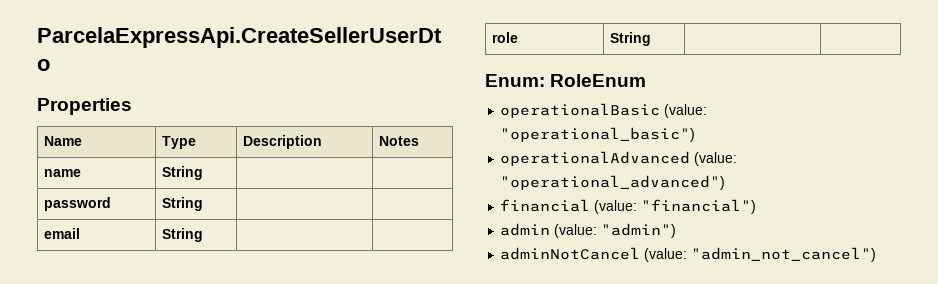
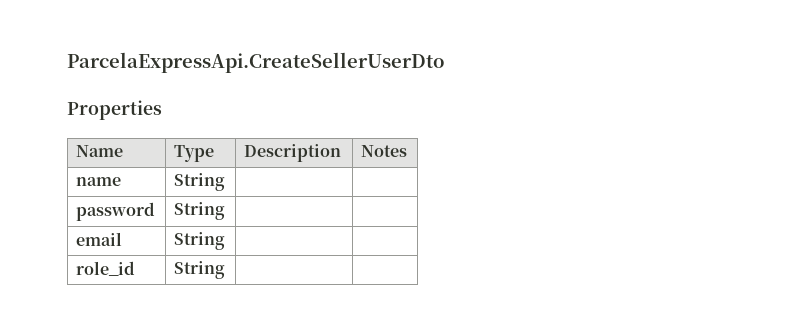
- role | String | |
- Enum: RoleEnum
- operationalBasic (value: "operational_basic")
- operationalAdvanced (value: "operational_advanced")
- financial (value: "financial")
- admin (value: "admin")
- adminNotCancel (value: "admin_not_cancel")
+ role_id | String | |

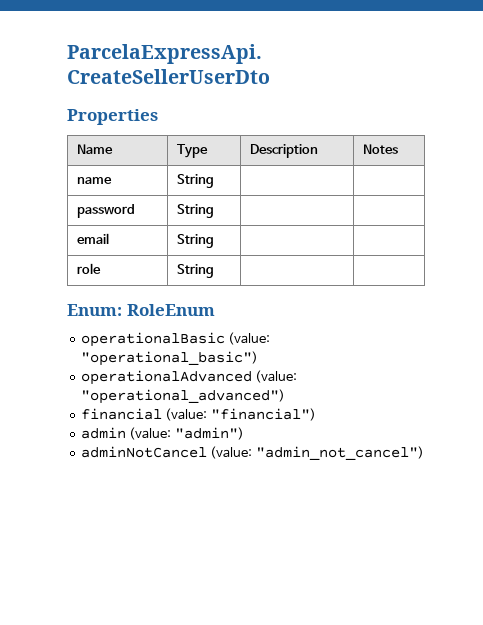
- role_id | String | |
+ role | String | |
+ Enum: RoleEnum
+ operationalBasic (value: "operational_basic")
+ operationalAdvanced (value: "operational_advanced")
+ financial (value: "financial")
+ admin (value: "admin")
+ adminNotCancel (value: "admin_not_cancel")

